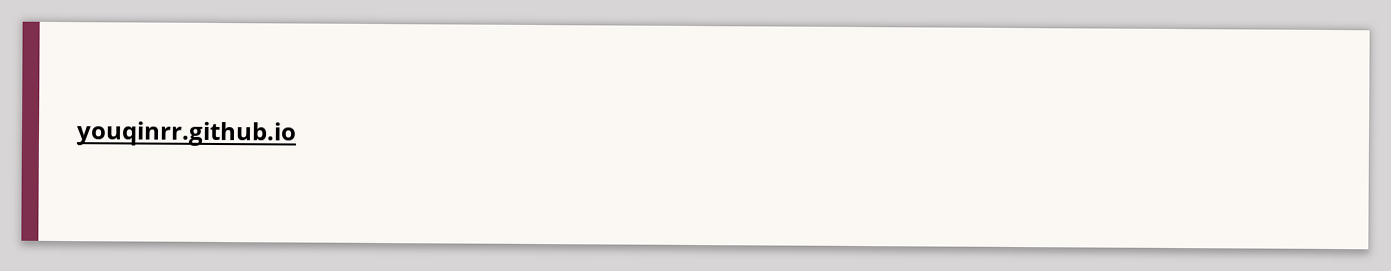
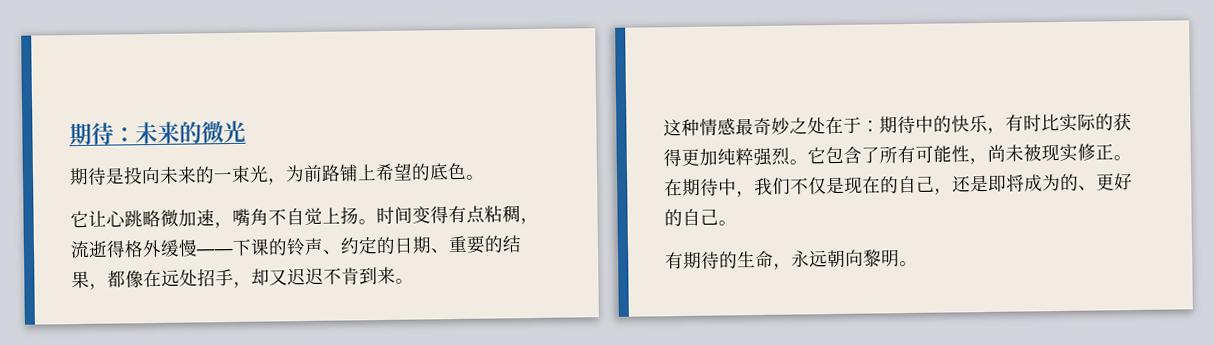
- youqinrr.github.io
+ 期待：未来的微光
+ 期待是投向未来的一束光，为前路铺上希望的底色。
+ 它让心跳略微加速，嘴角不自觉上扬。时间变得有点粘稠，流逝得格外缓慢——下课的铃声、约定的日期、重要的结果，都像在远处招手，却又迟迟不肯到来。
+ 这种情感最奇妙之处在于：期待中的快乐，有时比实际的获得更加纯粹强烈。它包含了所有可能性，尚未被现实修正。在期待中，我们不仅是现在的自己，还是即将成为的、更好的自己。
+ 有期待的生命，永远朝向黎明。

